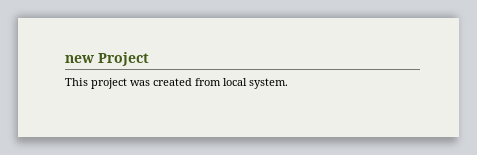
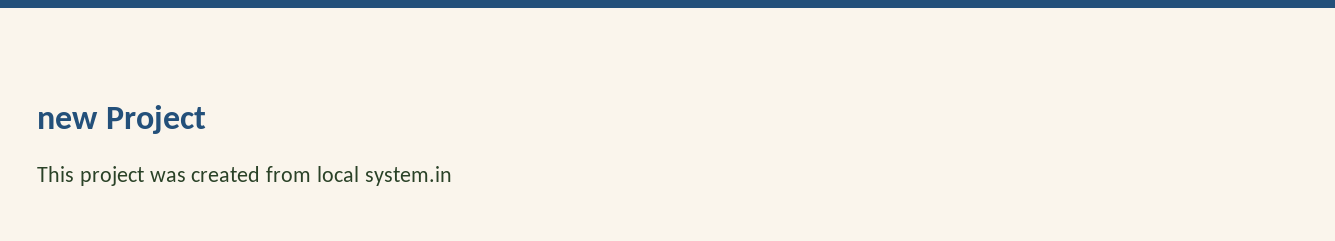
- This project was created from local system.
+ This project was created from local system.in

